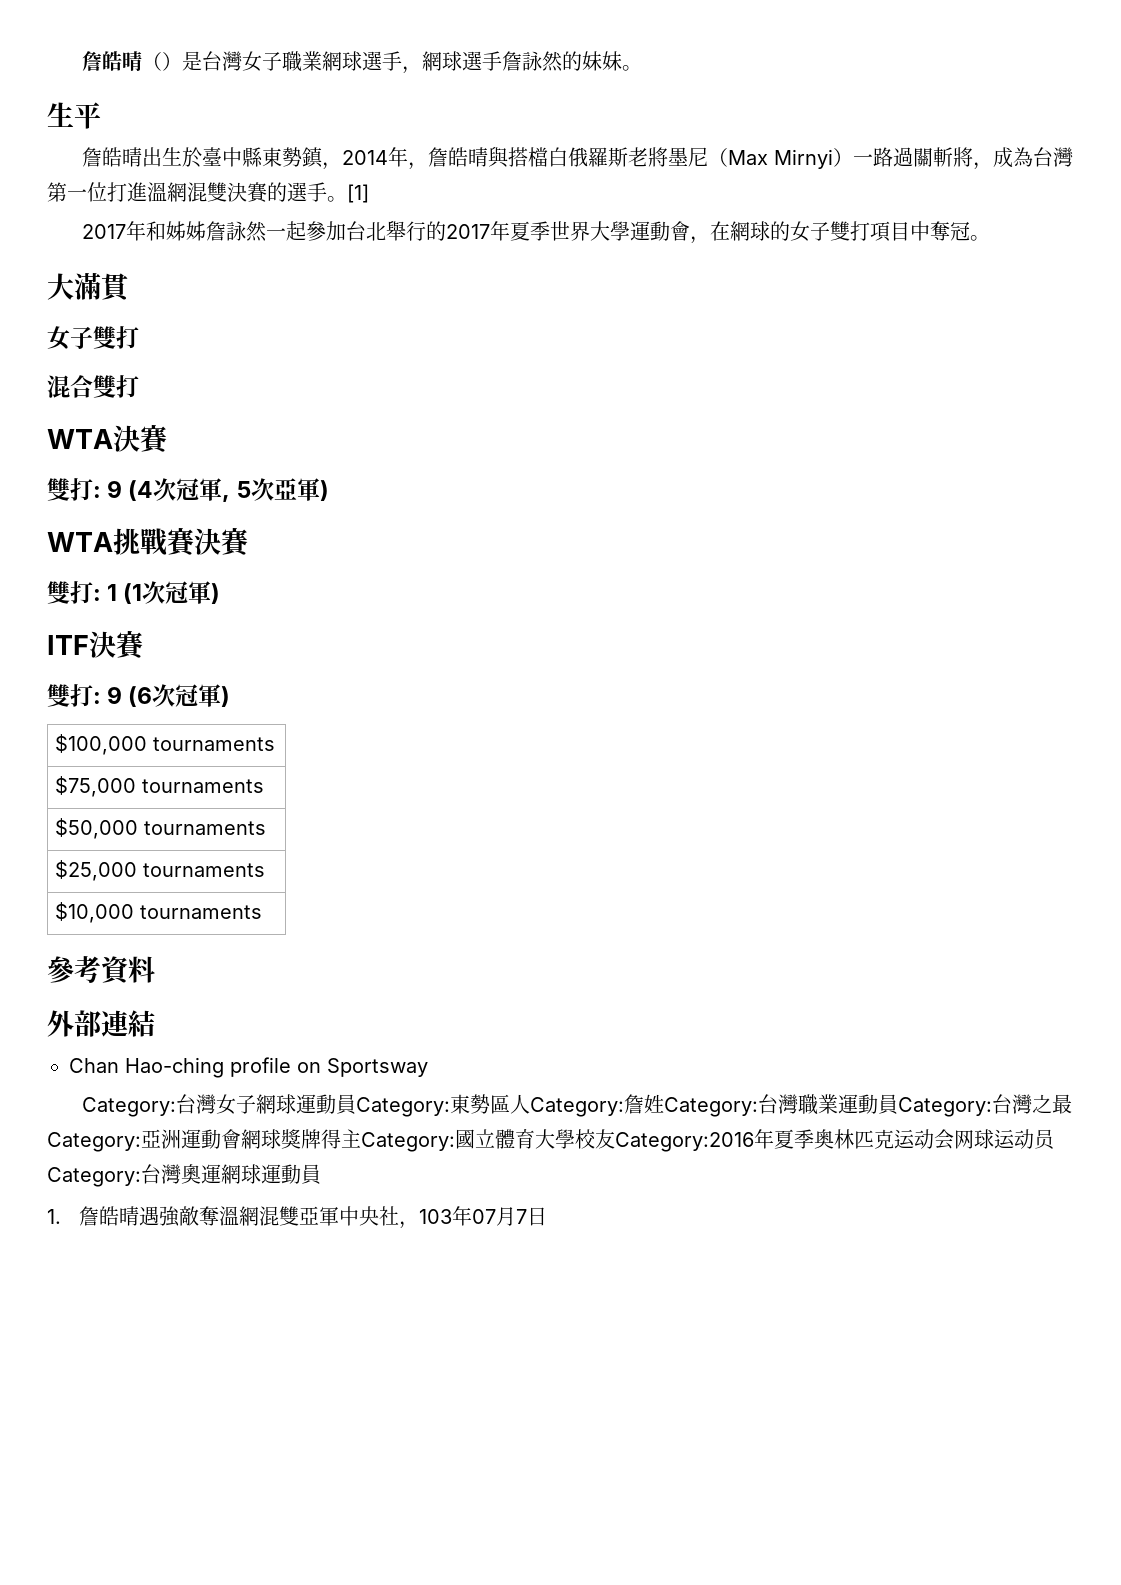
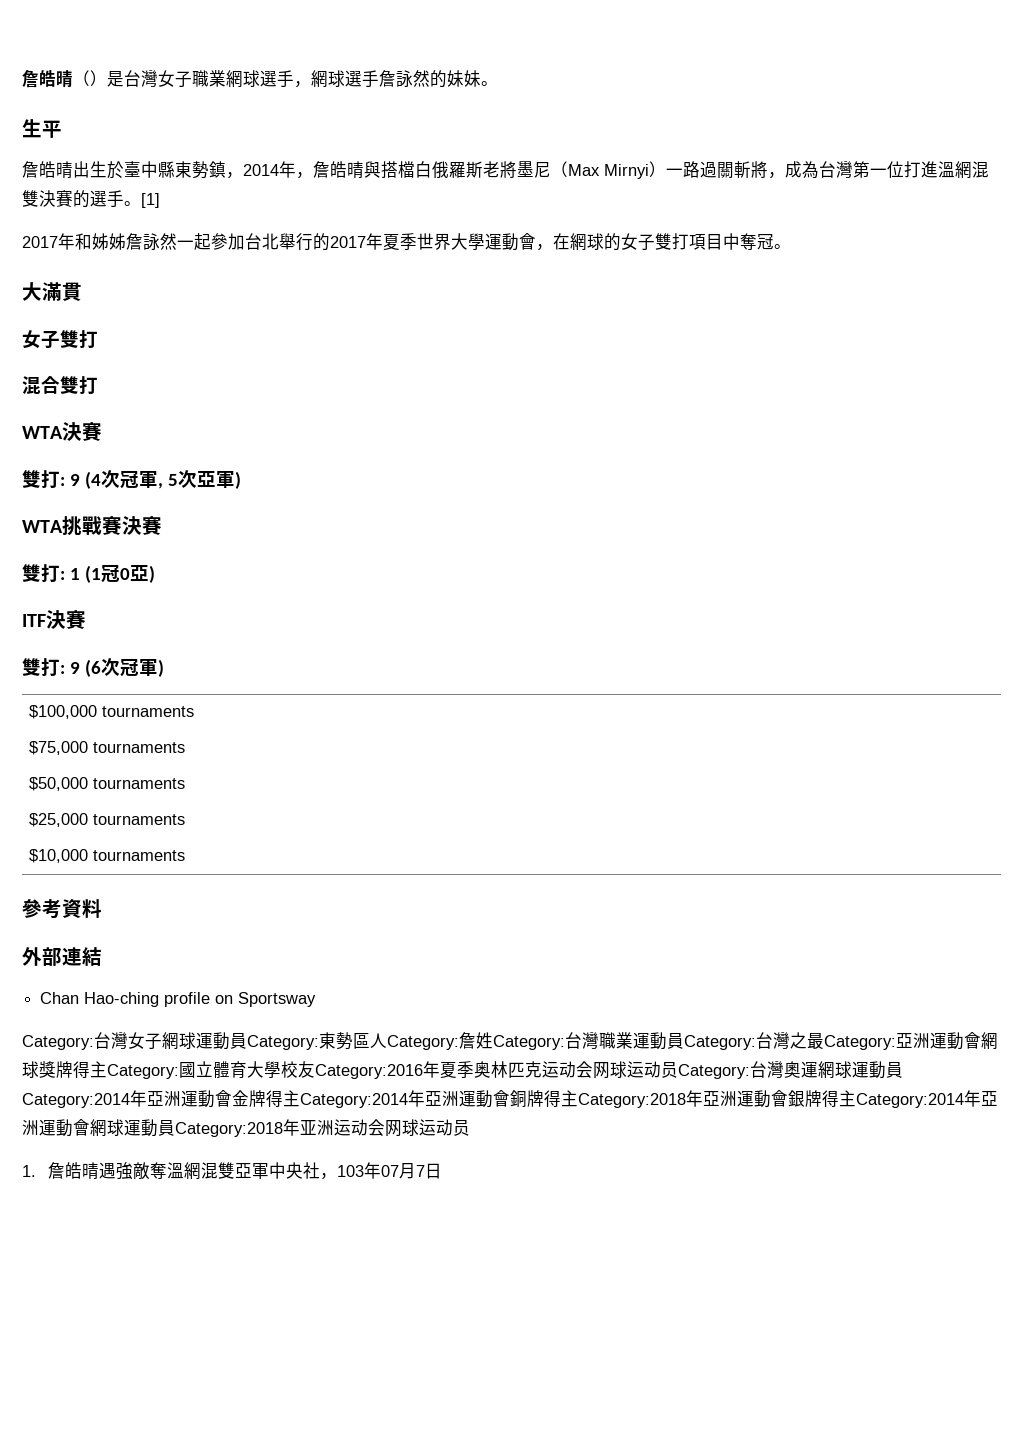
- 雙打: 1 (1次冠軍)
+ 雙打: 1 (1冠0亞)
- Category:台灣女子網球運動員Category:東勢區人Category:詹姓Category:台灣職業運動員Category:台灣之最Category:亞洲運動會網球獎牌得主Category:國立體育大學校友Category:2016年夏季奥林匹克运动会网球运动员Category:台灣奧運網球運動員
+ Category:台灣女子網球運動員Category:東勢區人Category:詹姓Category:台灣職業運動員Category:台灣之最Category:亞洲運動會網球獎牌得主Category:國立體育大學校友Category:2016年夏季奥林匹克运动会网球运动员Category:台灣奧運網球運動員Category:2014年亞洲運動會金牌得主Category:2014年亞洲運動會銅牌得主Category:2018年亞洲運動會銀牌得主Category:2014年亞洲運動會網球運動員Category:2018年亚洲运动会网球运动员

